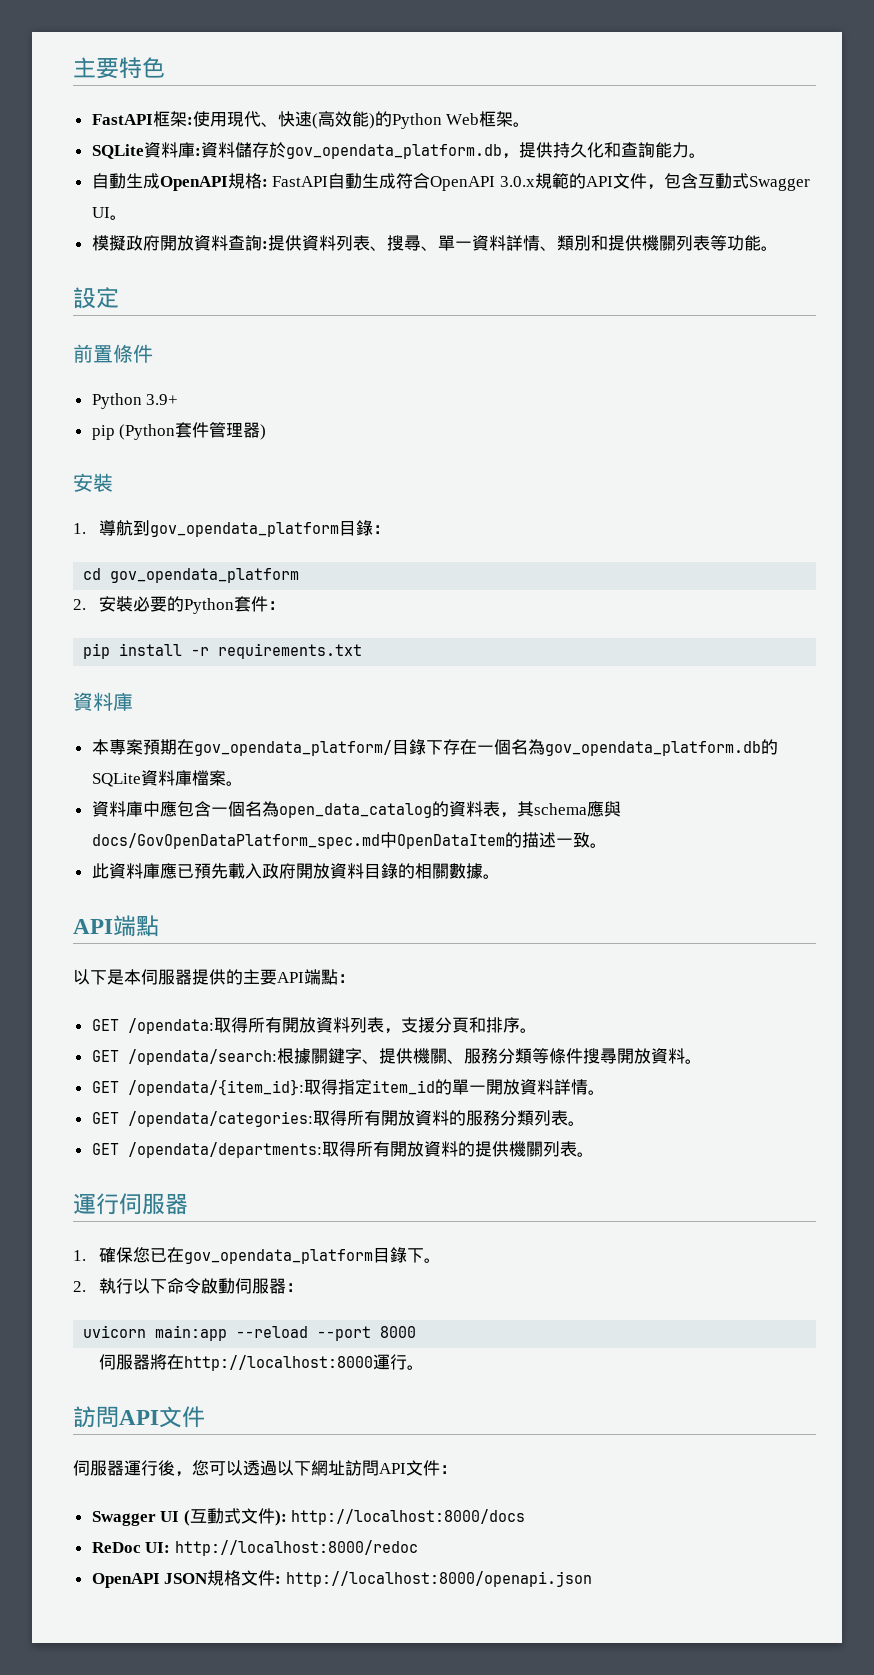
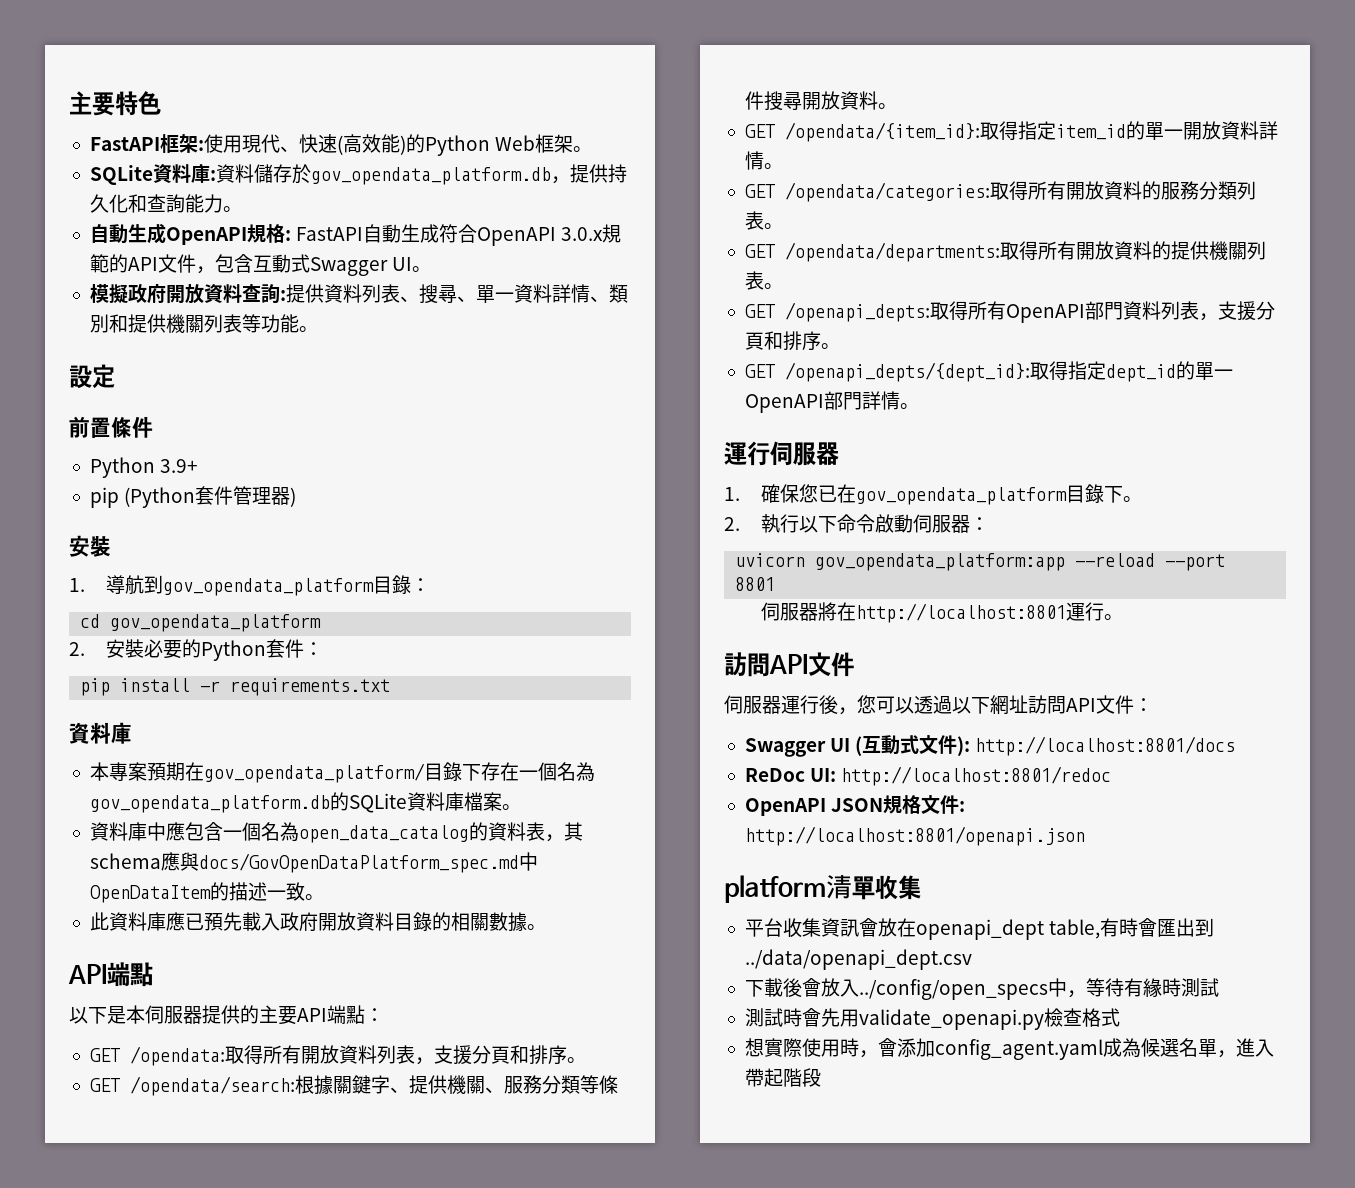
+ GET /openapi_depts:取得所有OpenAPI部門資料列表，支援分頁和排序。
+ GET /openapi_depts/{dept_id}:取得指定dept_id的單一OpenAPI部門詳情。
- uvicorn main:app --reload --port 8000
+ uvicorn gov_opendata_platform:app --reload --port 8801
- 伺服器將在http://localhost:8000運行。
+ 伺服器將在http://localhost:8801運行。
- Swagger UI (互動式文件): http://localhost:8000/docs
+ Swagger UI (互動式文件): http://localhost:8801/docs
- ReDoc UI: http://localhost:8000/redoc
+ ReDoc UI: http://localhost:8801/redoc
- OpenAPI JSON規格文件: http://localhost:8000/openapi.json
+ OpenAPI JSON規格文件: http://localhost:8801/openapi.json
+ platform清單收集
+ 平台收集資訊會放在openapi_dept table,有時會匯出到../data/openapi_dept.csv
+ 下載後會放入../config/open_specs中，等待有緣時測試
+ 測試時會先用validate_openapi.py檢查格式
+ 想實際使用時，會添加config_agent.yaml成為候選名單，進入帶起階段

